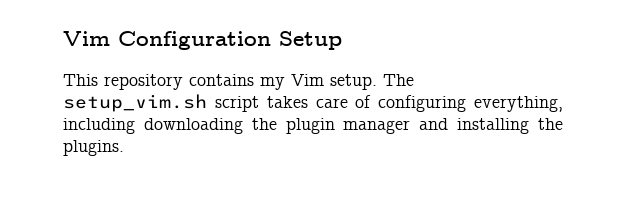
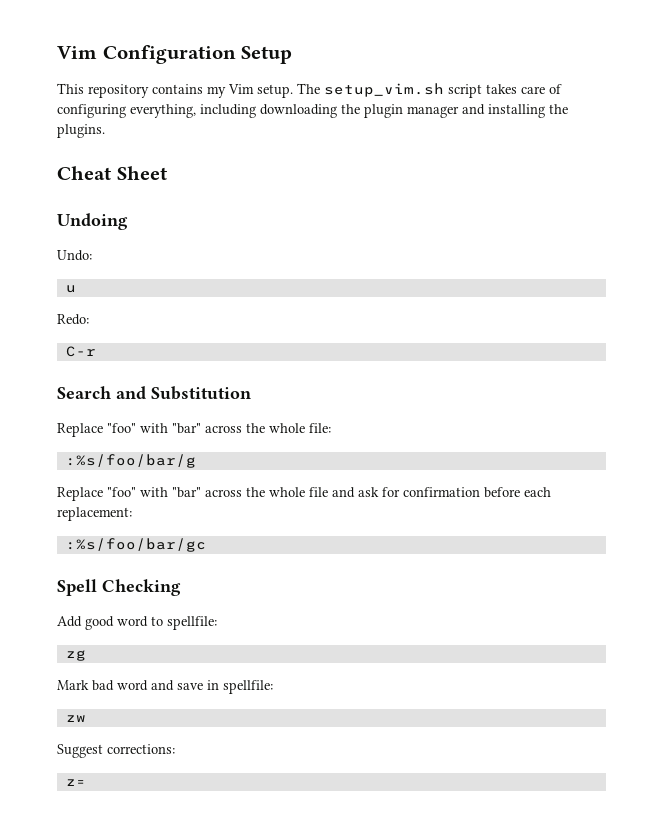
+ Cheat Sheet
+ Undoing
+ Undo:
+ u
+ Redo:
+ C-r
+ Search and Substitution
+ Replace "foo" with "bar" across the whole file:
+ :%s/foo/bar/g
+ Replace "foo" with "bar" across the whole file and ask for confirmation before each replacement:
+ :%s/foo/bar/gc
+ Spell Checking
+ Add good word to spellfile:
+ zg
+ Mark bad word and save in spellfile:
+ zw
+ Suggest corrections:
+ z=

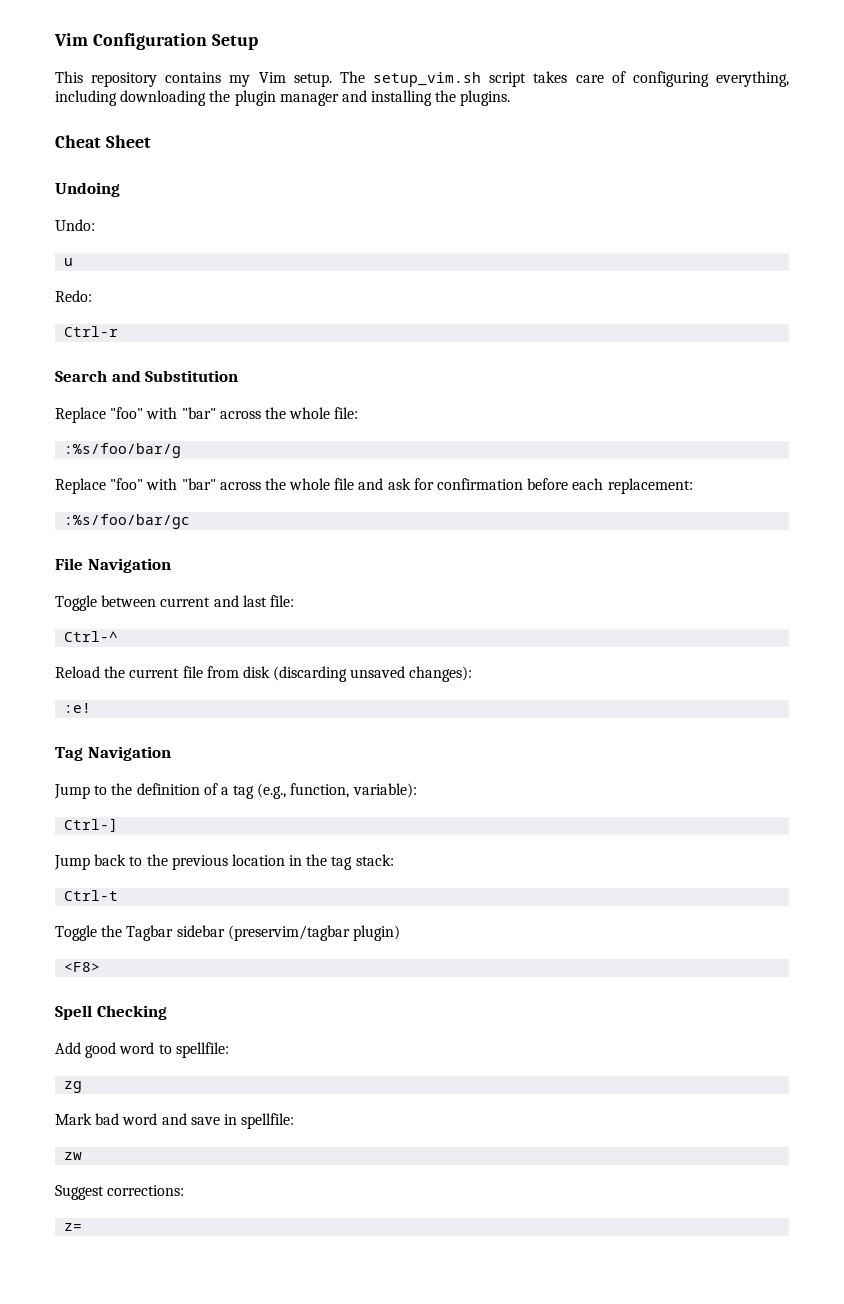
- C-r
+ Ctrl-r
+ File Navigation
+ Toggle between current and last file:
+ Ctrl-^
+ Reload the current file from disk (discarding unsaved changes):
+ :e!
+ Tag Navigation
+ Jump to the definition of a tag (e.g., function, variable):
+ Ctrl-]
+ Jump back to the previous location in the tag stack:
+ Ctrl-t
+ Toggle the Tagbar sidebar (preservim/tagbar plugin)
+ <F8>

